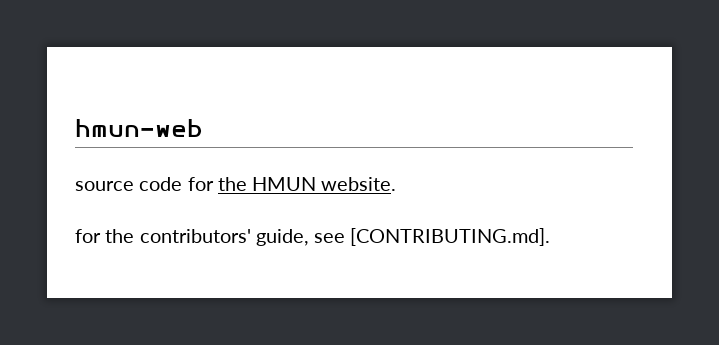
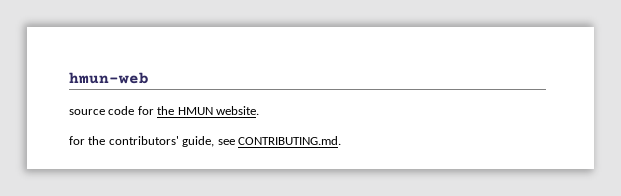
- for the contributors' guide, see [CONTRIBUTING.md].
+ for the contributors' guide, see CONTRIBUTING.md.

